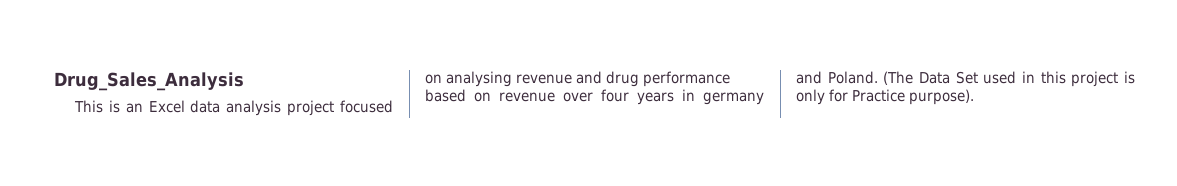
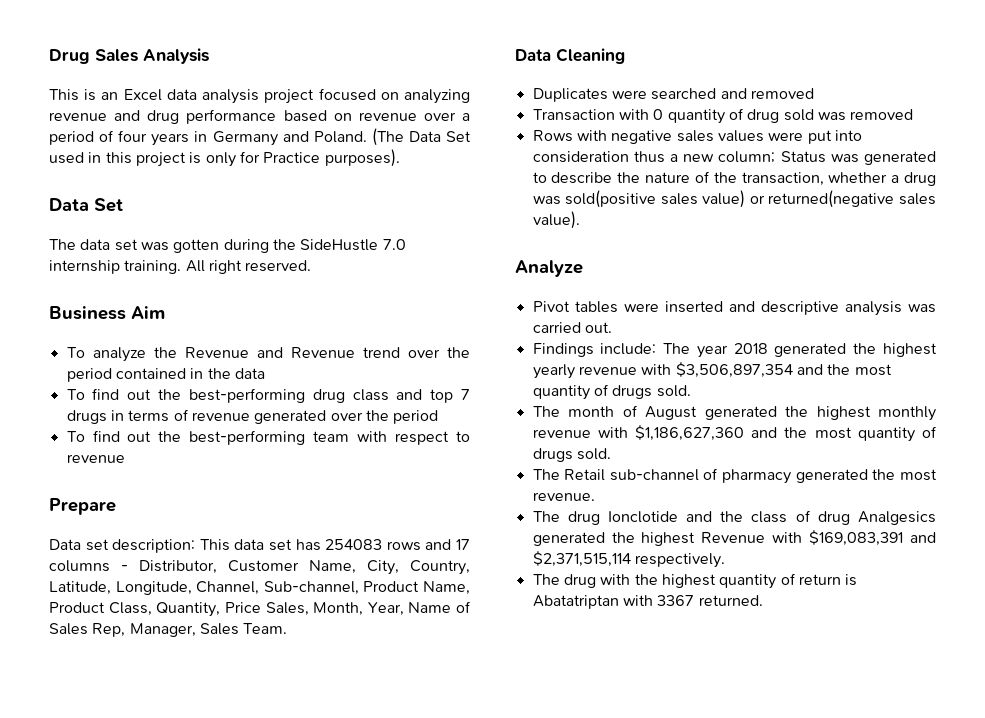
- Drug_Sales_Analysis
+ Drug Sales Analysis
- This is an Excel data analysis project focused on analysing revenue and drug performance based on revenue over four years in germany and Poland.
+ This is an Excel data analysis project focused on analyzing revenue and drug performance based on revenue over a period of four years in Germany and Poland.
- (The Data Set used in this project is only for Practice purpose).
+ (The Data Set used in this project is only for Practice purposes).
+ Data Set
+ The data set was gotten during the SideHustle 7.0 internship training. All right reserved.
+ Business Aim
+ To analyze the Revenue and Revenue trend over the period contained in the data
+ To find out the best-performing drug class and top 7 drugs in terms of revenue generated over the period
+ To find out the best-performing team with respect to revenue
+ Prepare
+ Data set description: This data set has 254083 rows and 17 columns - Distributor, Customer Name, City, Country, Latitude, Longitude, Channel, Sub-channel, Product Name, Product Class, Quantity, Price Sales, Month, Year, Name of Sales Rep, Manager, Sales Team.
+ Data Cleaning
+ Duplicates were searched and removed
+ Transaction with 0 quantity of drug sold was removed
+ Rows with negative sales values were put into consideration thus a new column; Status was generated to describe the nature of the transaction, whether a drug was sold(positive sales value) or returned(negative sales value).
+ Analyze
+ Pivot tables were inserted and descriptive analysis was carried out.
+ Findings include: The year 2018 generated the highest yearly revenue with $3,506,897,354 and the most quantity of drugs sold.
+ The month of August generated the highest monthly revenue with $1,186,627,360 and the most quantity of drugs sold.
+ The Retail sub-channel of pharmacy generated the most revenue.
+ The drug Ionclotide and the class of drug Analgesics generated the highest Revenue with $169,083,391 and $2,371,515,114 respectively.
+ The drug with the highest quantity of return is Abatatriptan with 3367 returned.

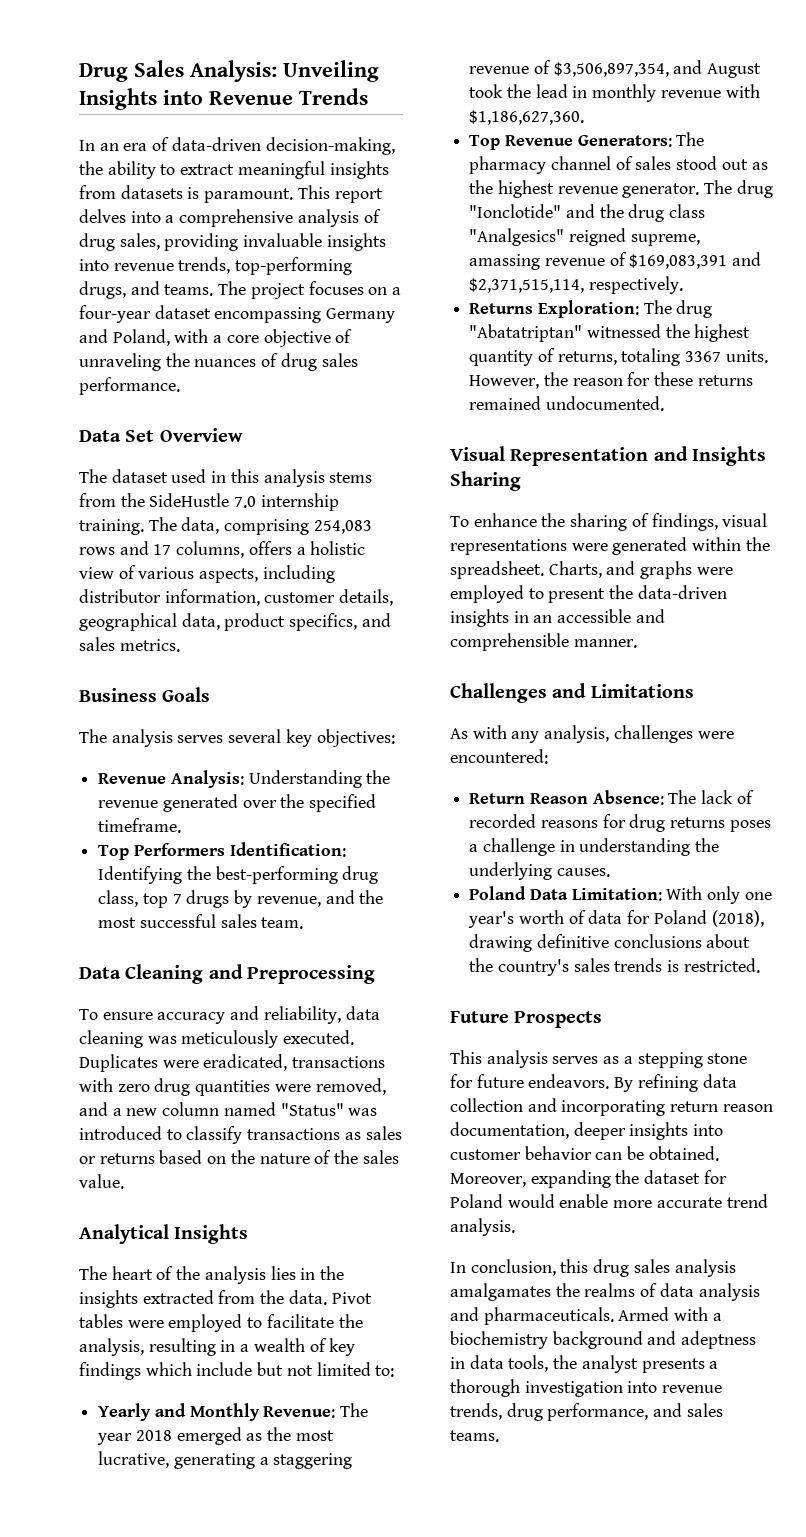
- Drug Sales Analysis
- This is an Excel data analysis project focused on analyzing revenue and drug performance based on revenue over a period of four years in Germany and Poland. (The Data Set used in this project is only for Practice purposes).
- Data Set
- The data set was gotten during the SideHustle 7.0 internship training.
+ Drug Sales Analysis: Unveiling Insights into Revenue Trends
+ In an era of data-driven decision-making, the ability to extract meaningful insights from datasets is paramount. This report delves into a comprehensive analysis of drug sales, providing invaluable insights into revenue trends, top-performing drugs, and teams. The project focuses on a four-year dataset encompassing Germany and Poland, with a core objective of unraveling the nuances of drug sales performance.
+ Data Set Overview
+ The dataset used in this analysis stems from the SideHustle 7.0 internship training.
- All right reserved.
- Business Aim
- To analyze the Revenue and Revenue trend over the period contained in the data
- To find out the best-performing drug class and top 7 drugs in terms of revenue generated over the period
- To find out the best-performing team with respect to revenue
- Prepare
- Data set description: This data set has 254083 rows and 17 columns - Distributor, Customer Name, City, Country, Latitude, Longitude, Channel, Sub-channel, Product Name, Product Class, Quantity, Price Sales, Month, Year, Name of Sales Rep, Manager, Sales Team.
- Data Cleaning
- Duplicates were searched and removed
- Transaction with 0 quantity of drug sold was removed
- Rows with negative sales values were put into consideration thus a new column; Status was generated to describe the nature of the transaction, whether a drug was sold(positive sales value) or returned(negative sales value).
- Analyze
- Pivot tables were inserted and descriptive analysis was carried out.
- Findings include: The year 2018 generated the highest yearly revenue with $3,506,897,354 and the most quantity of drugs sold.
- The month of August generated the highest monthly revenue with $1,186,627,360 and the most quantity of drugs sold.
- The Retail sub-channel of pharmacy generated the most revenue.
- The drug Ionclotide and the class of drug Analgesics generated the highest Revenue with $169,083,391 and $2,371,515,114 respectively.
- The drug with the highest quantity of return is Abatatriptan with 3367 returned.
+ The data, comprising 254,083 rows and 17 columns, offers a holistic view of various aspects, including distributor information, customer details, geographical data, product specifics, and sales metrics.
+ Business Goals
+ The analysis serves several key objectives:
+ Revenue Analysis: Understanding the revenue generated over the specified timeframe.
+ Top Performers Identification: Identifying the best-performing drug class, top 7 drugs by revenue, and the most successful sales team.
+ Data Cleaning and Preprocessing
+ To ensure accuracy and reliability, data cleaning was meticulously executed. Duplicates were eradicated, transactions with zero drug quantities were removed, and a new column named "Status" was introduced to classify transactions as sales or returns based on the nature of the sales value.
+ Analytical Insights
+ The heart of the analysis lies in the insights extracted from the data. Pivot tables were employed to facilitate the analysis, resulting in a wealth of key findings which include but not limited to:
+ Yearly and Monthly Revenue: The year 2018 emerged as the most lucrative, generating a staggering revenue of $3,506,897,354, and August took the lead in monthly revenue with $1,186,627,360.
+ Top Revenue Generators: The pharmacy channel of sales stood out as the highest revenue generator. The drug "Ionclotide" and the drug class "Analgesics" reigned supreme, amassing revenue of $169,083,391 and $2,371,515,114, respectively.
+ Returns Exploration: The drug "Abatatriptan" witnessed the highest quantity of returns, totaling 3367 units. However, the reason for these returns remained undocumented.
+ Visual Representation and Insights Sharing
+ To enhance the sharing of findings, visual representations were generated within the spreadsheet. Charts, and graphs were employed to present the data-driven insights in an accessible and comprehensible manner.
+ Challenges and Limitations
+ As with any analysis, challenges were encountered:
+ Return Reason Absence: The lack of recorded reasons for drug returns poses a challenge in understanding the underlying causes.
+ Poland Data Limitation: With only one year's worth of data for Poland (2018), drawing definitive conclusions about the country's sales trends is restricted.
+ Future Prospects
+ This analysis serves as a stepping stone for future endeavors. By refining data collection and incorporating return reason documentation, deeper insights into customer behavior can be obtained. Moreover, expanding the dataset for Poland would enable more accurate trend analysis.
+ In conclusion, this drug sales analysis amalgamates the realms of data analysis and pharmaceuticals. Armed with a biochemistry background and adeptness in data tools, the analyst presents a thorough investigation into revenue trends, drug performance, and sales teams.

